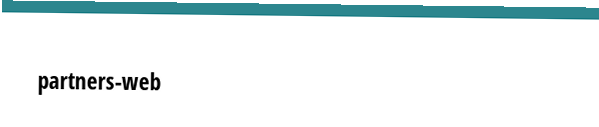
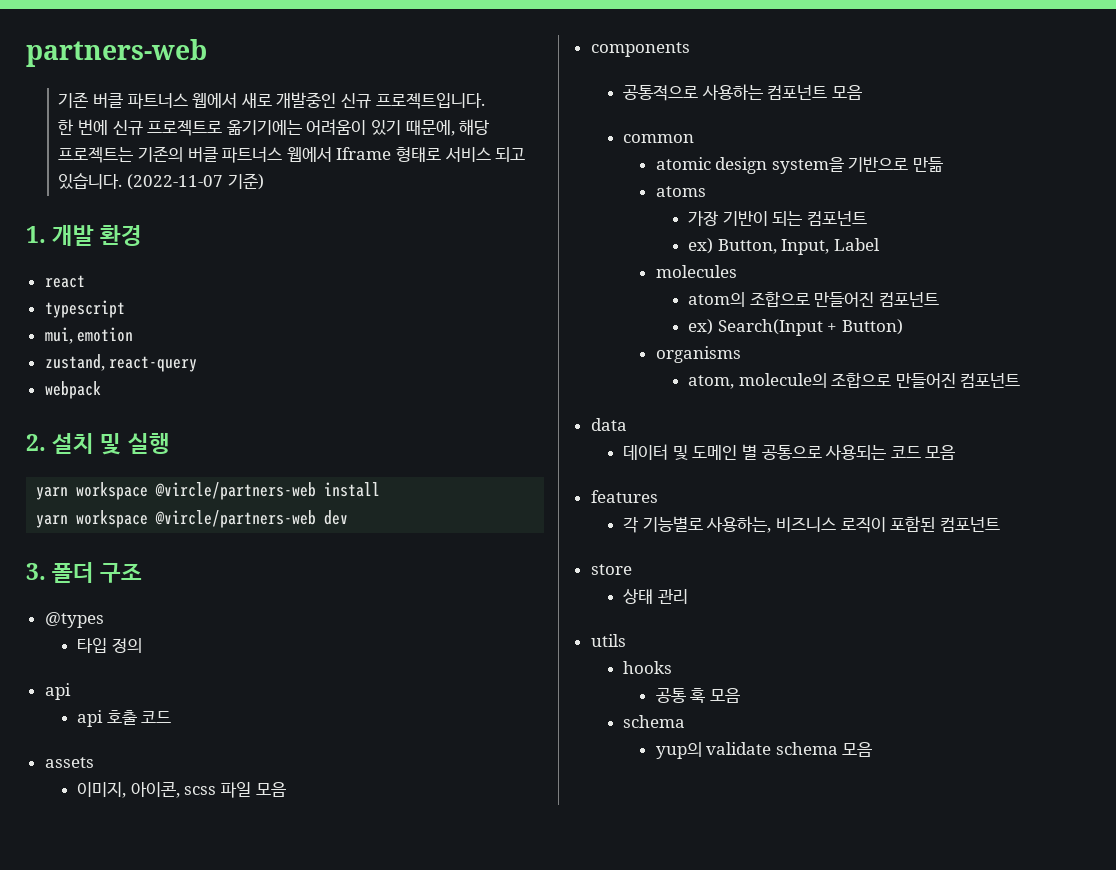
+ 기존 버클 파트너스 웹에서 새로 개발중인 신규 프로젝트입니다.
+ 한 번에 신규 프로젝트로 옮기기에는 어려움이 있기 때문에, 해당 프로젝트는 기존의 버클 파트너스 웹에서 Iframe 형태로 서비스 되고 있습니다. (2022-11-07 기준)
+ 1. 개발 환경
+ react
+ typescript
+ mui, emotion
+ zustand, react-query
+ webpack
+ 2. 설치 및 실행
+ yarn workspace @vircle/partners-web install
+ yarn workspace @vircle/partners-web dev
+ 3. 폴더 구조
+ @types
+ 타입 정의
+ api
+ api 호출 코드
+ assets
+ 이미지, 아이콘, scss 파일 모음
+ components
+ 공통적으로 사용하는 컴포넌트 모음
+ common
+ atomic design system을 기반으로 만듦
+ atoms
+ 가장 기반이 되는 컴포넌트
+ ex) Button, Input, Label
+ molecules
+ atom의 조합으로 만들어진 컴포넌트
+ ex) Search(Input + Button)
+ organisms
+ atom, molecule의 조합으로 만들어진 컴포넌트
+ data
+ 데이터 및 도메인 별 공통으로 사용되는 코드 모음
+ features
+ 각 기능별로 사용하는, 비즈니스 로직이 포함된 컴포넌트
+ store
+ 상태 관리
+ utils
+ hooks
+ 공통 훅 모음
+ schema
+ yup의 validate schema 모음

